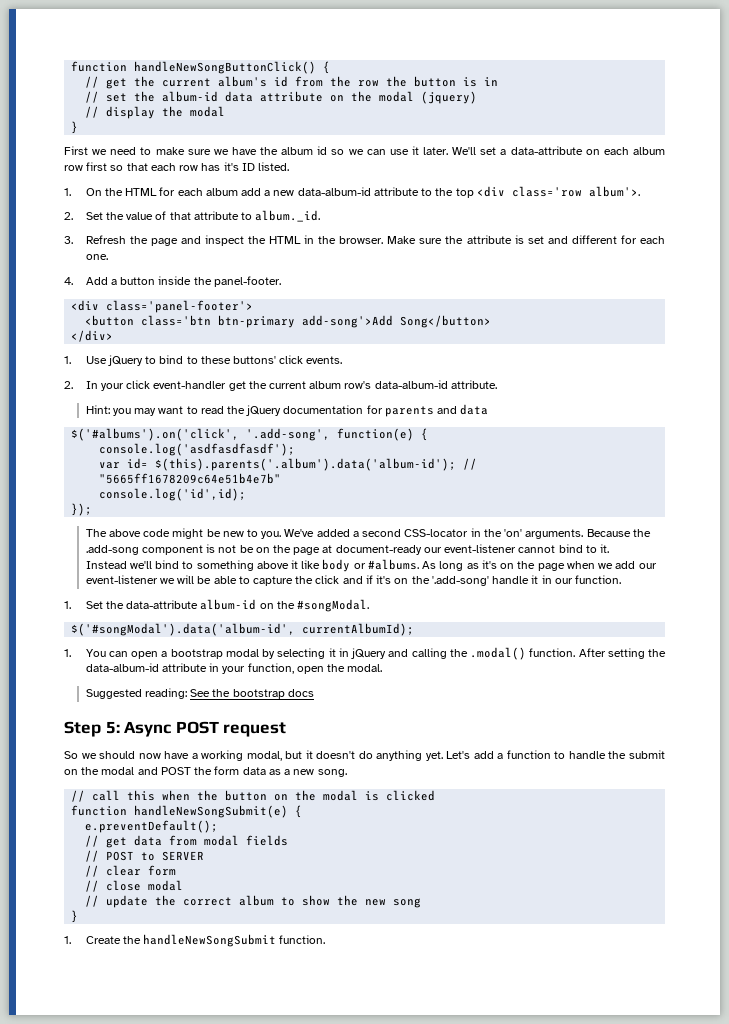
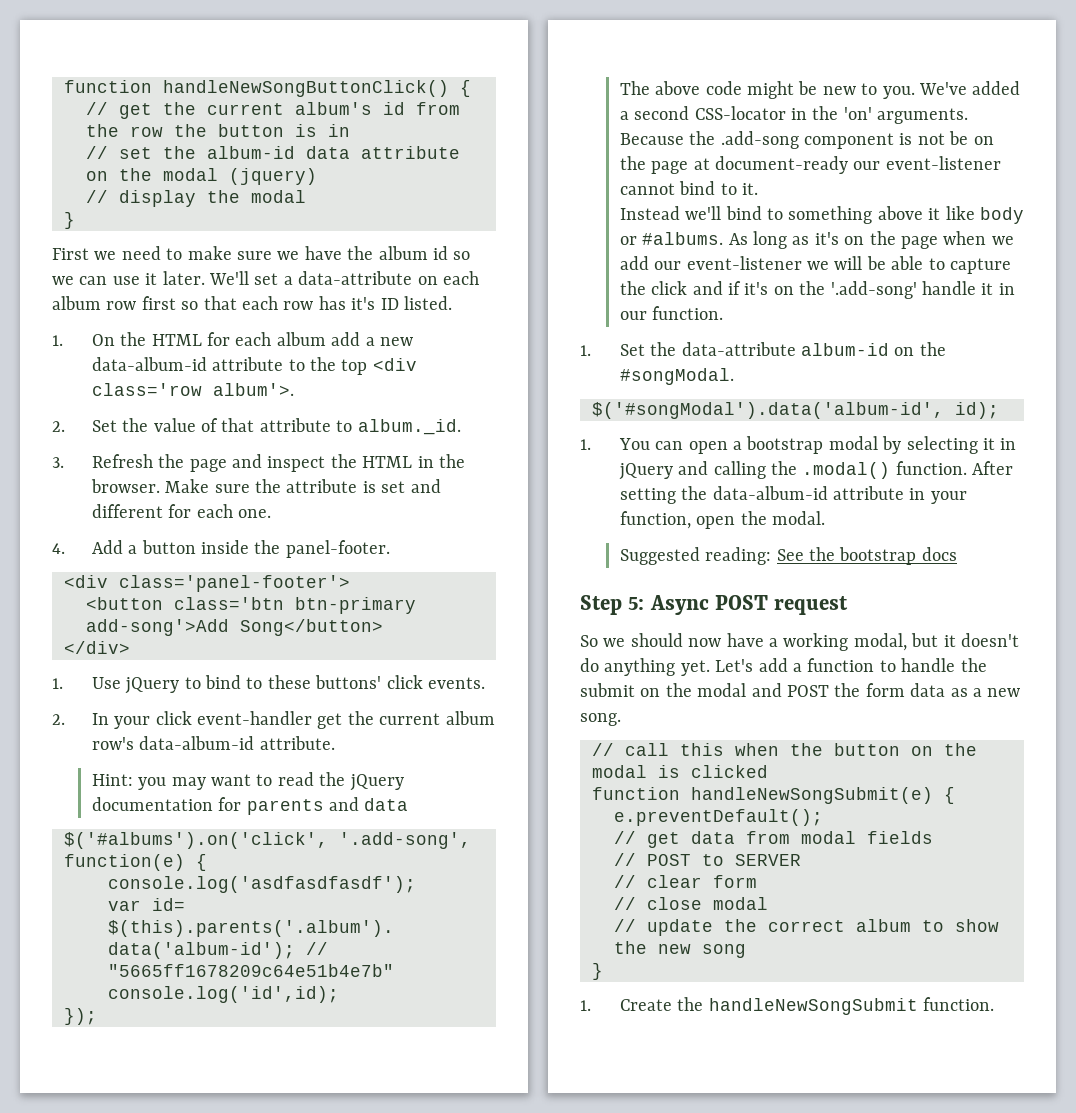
- $('#songModal').data('album-id', currentAlbumId);
+ $('#songModal').data('album-id', id);

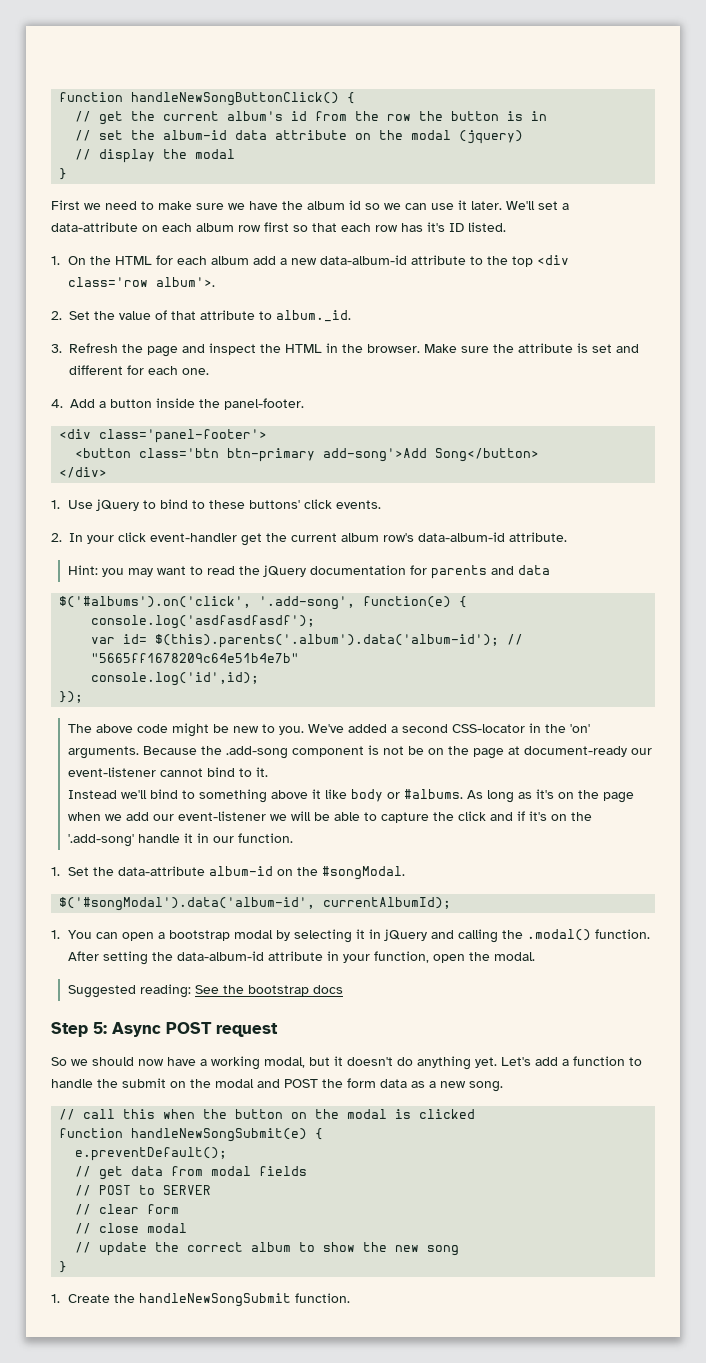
- $('#songModal').data('album-id', id);
+ $('#songModal').data('album-id', currentAlbumId);

